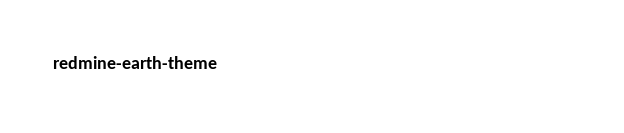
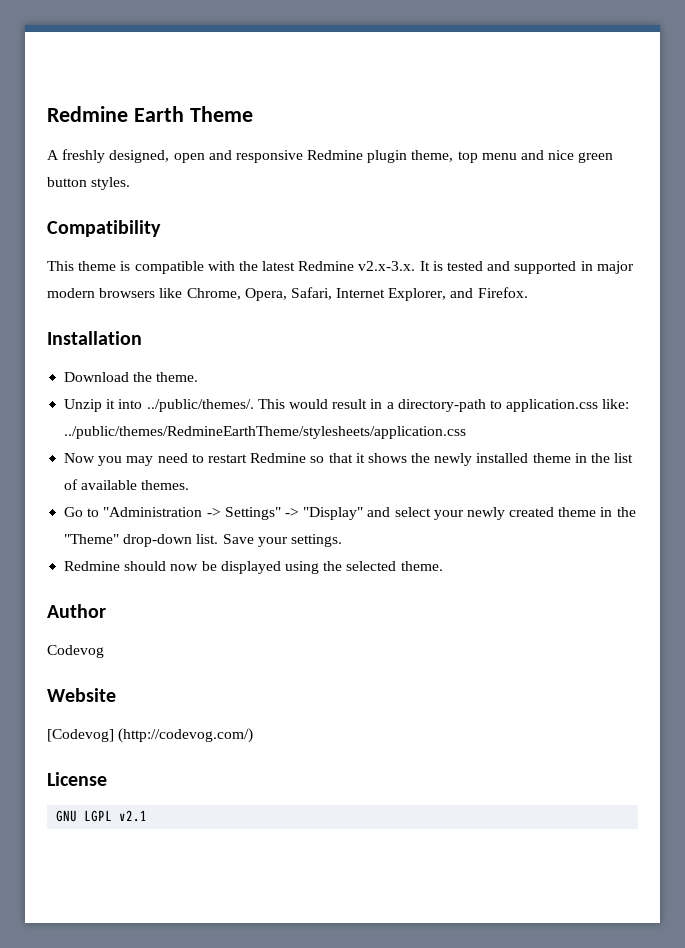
- redmine-earth-theme
+ Redmine Earth Theme
+ A freshly designed, open and responsive Redmine plugin theme, top menu and nice green button styles.
+ Compatibility
+ This theme is compatible with the latest Redmine v2.x-3.x. It is tested and supported in major modern browsers like Chrome, Opera, Safari, Internet Explorer, and Firefox.
+ Installation
+ Download the theme.
+ Unzip it into ../public/themes/. This would result in a directory-path to application.css like: ../public/themes/RedmineEarthTheme/stylesheets/application.css
+ Now you may need to restart Redmine so that it shows the newly installed theme in the list of available themes.
+ Go to "Administration -> Settings" -> "Display" and select your newly created theme in the "Theme" drop-down list. Save your settings.
+ Redmine should now be displayed using the selected theme.
+ Author
+ Codevog
+ Website
+ [Codevog] (http://codevog.com/)
+ License
+ GNU LGPL v2.1

